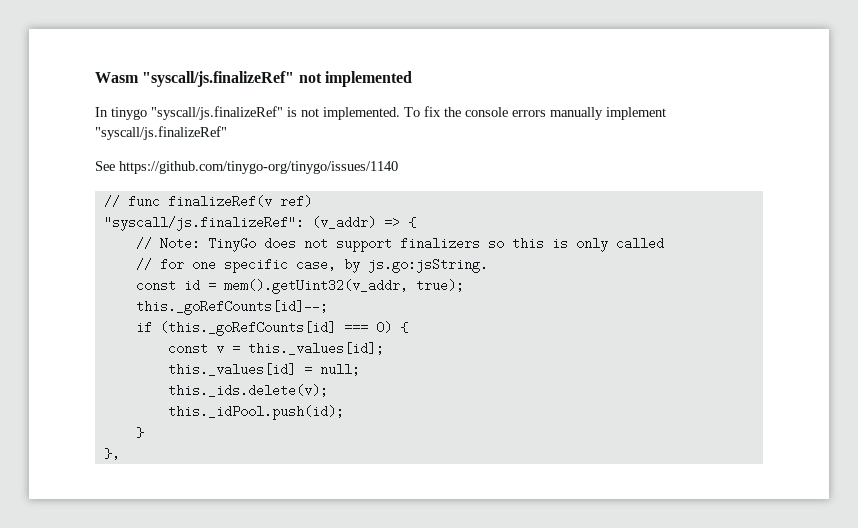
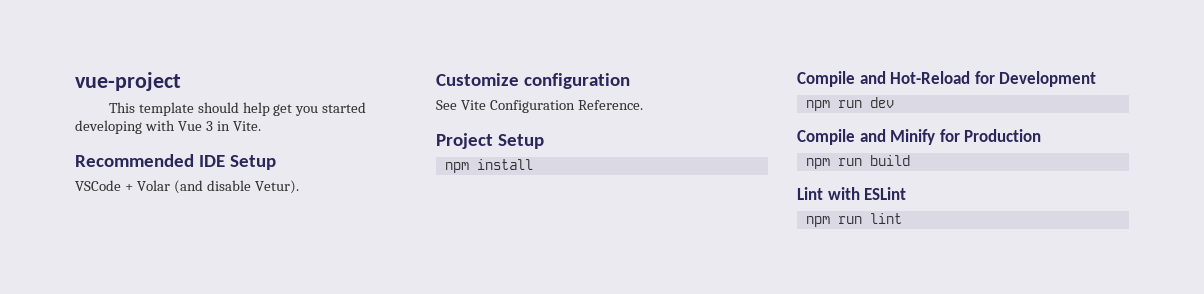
- Wasm "syscall/js.finalizeRef" not implemented
- In tinygo "syscall/js.finalizeRef" is not implemented. To fix the console errors manually implement "syscall/js.finalizeRef"
- See https://github.com/tinygo-org/tinygo/issues/1140
- // func finalizeRef(v ref)
- "syscall/js.finalizeRef": (v_addr) => {
- // Note: TinyGo does not support finalizers so this is only called
- // for one specific case, by js.go:jsString.
- const id = mem().getUint32(v_addr, true);
- this._goRefCounts[id]--;
- if (this._goRefCounts[id] === 0) {
- const v = this._values[id];
- this._values[id] = null;
- this._ids.delete(v);
- this._idPool.push(id);
- }
- },
+ vue-project
+ This template should help get you started developing with Vue 3 in Vite.
+ Recommended IDE Setup
+ VSCode + Volar (and disable Vetur).
+ Customize configuration
+ See Vite Configuration Reference.
+ Project Setup
+ npm install
+ Compile and Hot-Reload for Development
+ npm run dev
+ Compile and Minify for Production
+ npm run build
+ Lint with ESLint
+ npm run lint

